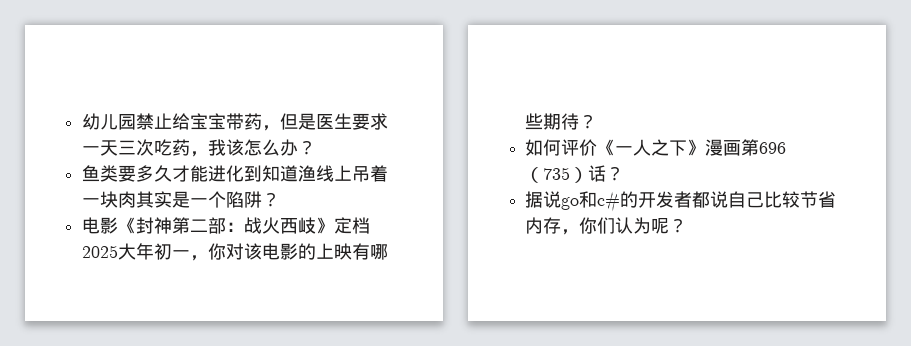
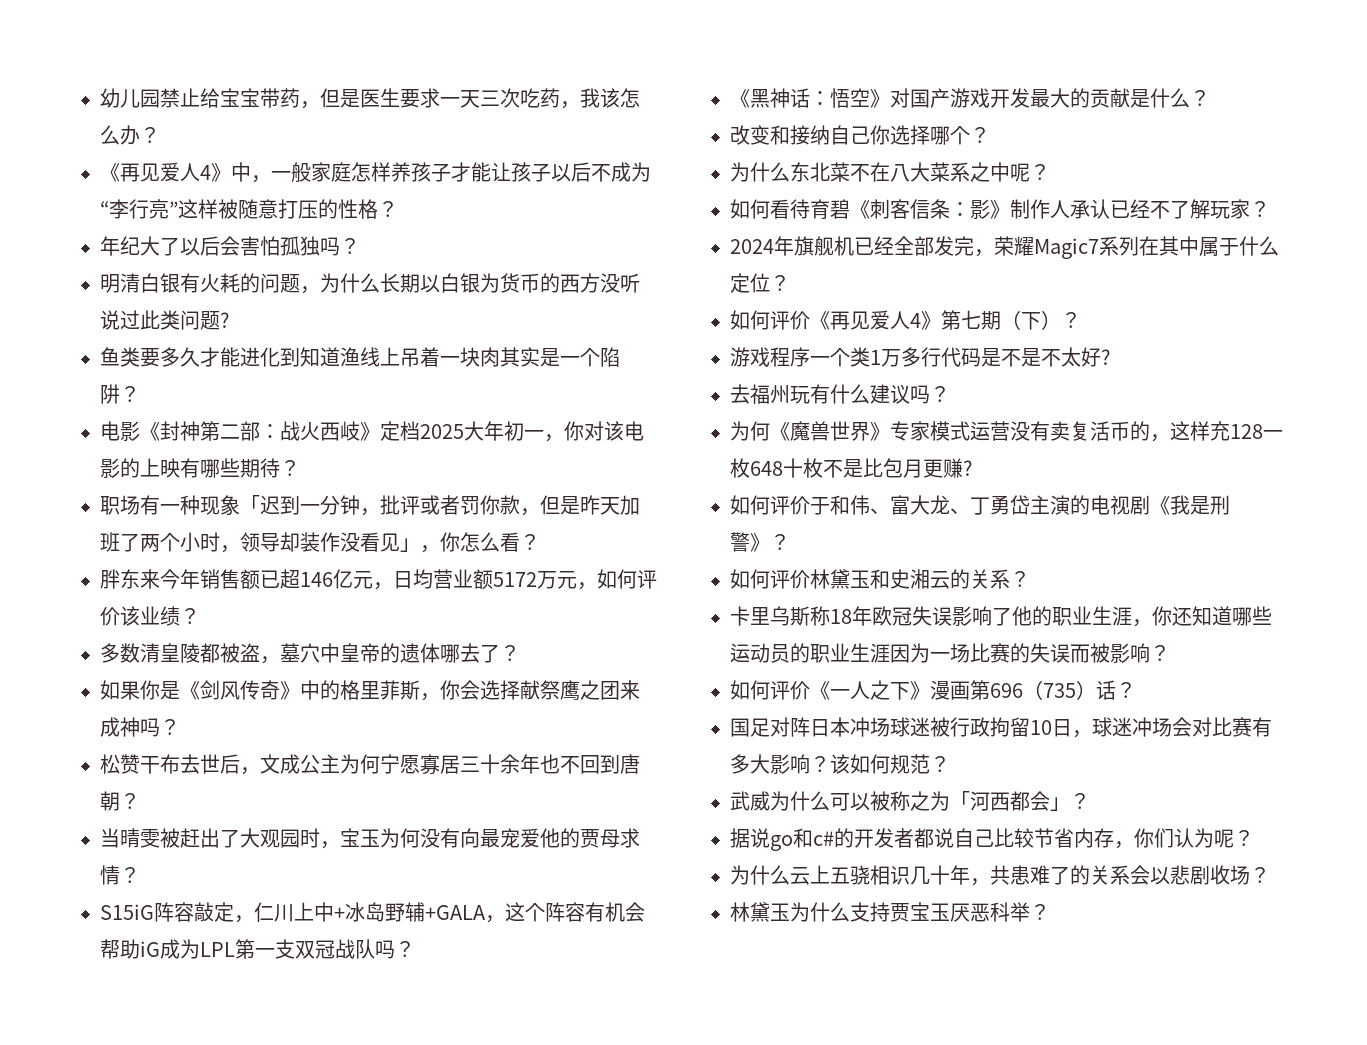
+ 《再见爱人4》中，一般家庭怎样养孩子才能让孩子以后不成为“李行亮”这样被随意打压的性格？
+ 年纪大了以后会害怕孤独吗？
+ 明清白银有火耗的问题，为什么长期以白银为货币的西方没听说过此类问题?
+ 职场有一种现象「迟到一分钟，批评或者罚你款，但是昨天加班了两个小时，领导却装作没看见」，你怎么看？
+ 胖东来今年销售额已超146亿元，日均营业额5172万元，如何评价该业绩？
+ 多数清皇陵都被盗，墓穴中皇帝的遗体哪去了？
+ 如果你是《剑风传奇》中的格里菲斯，你会选择献祭鹰之团来成神吗？
+ 松赞干布去世后，文成公主为何宁愿寡居三十余年也不回到唐朝？
+ 当晴雯被赶出了大观园时，宝玉为何没有向最宠爱他的贾母求情？
+ S15iG阵容敲定，仁川上中+冰岛野辅+GALA，这个阵容有机会帮助iG成为LPL第一支双冠战队吗？
+ 《黑神话：悟空》对国产游戏开发最大的贡献是什么？
+ 改变和接纳自己你选择哪个？
+ 为什么东北菜不在八大菜系之中呢？
+ 如何看待育碧《刺客信条：影》制作人承认已经不了解玩家？
+ 2024年旗舰机已经全部发完，荣耀Magic7系列在其中属于什么定位？
+ 如何评价《再见爱人4》第七期（下）？
+ 游戏程序一个类1万多行代码是不是不太好?
+ 去福州玩有什么建议吗？
+ 为何《魔兽世界》专家模式运营没有卖复活币的，这样充128一枚648十枚不是比包月更赚?
+ 如何评价于和伟、富大龙、丁勇岱主演的电视剧《我是刑警》？
+ 如何评价林黛玉和史湘云的关系？
+ 卡里乌斯称18年欧冠失误影响了他的职业生涯，你还知道哪些运动员的职业生涯因为一场比赛的失误而被影响？
+ 国足对阵日本冲场球迷被行政拘留10日，球迷冲场会对比赛有多大影响？该如何规范？
+ 武威为什么可以被称之为「河西都会」？
+ 为什么云上五骁相识几十年，共患难了的关系会以悲剧收场？
+ 林黛玉为什么支持贾宝玉厌恶科举？

